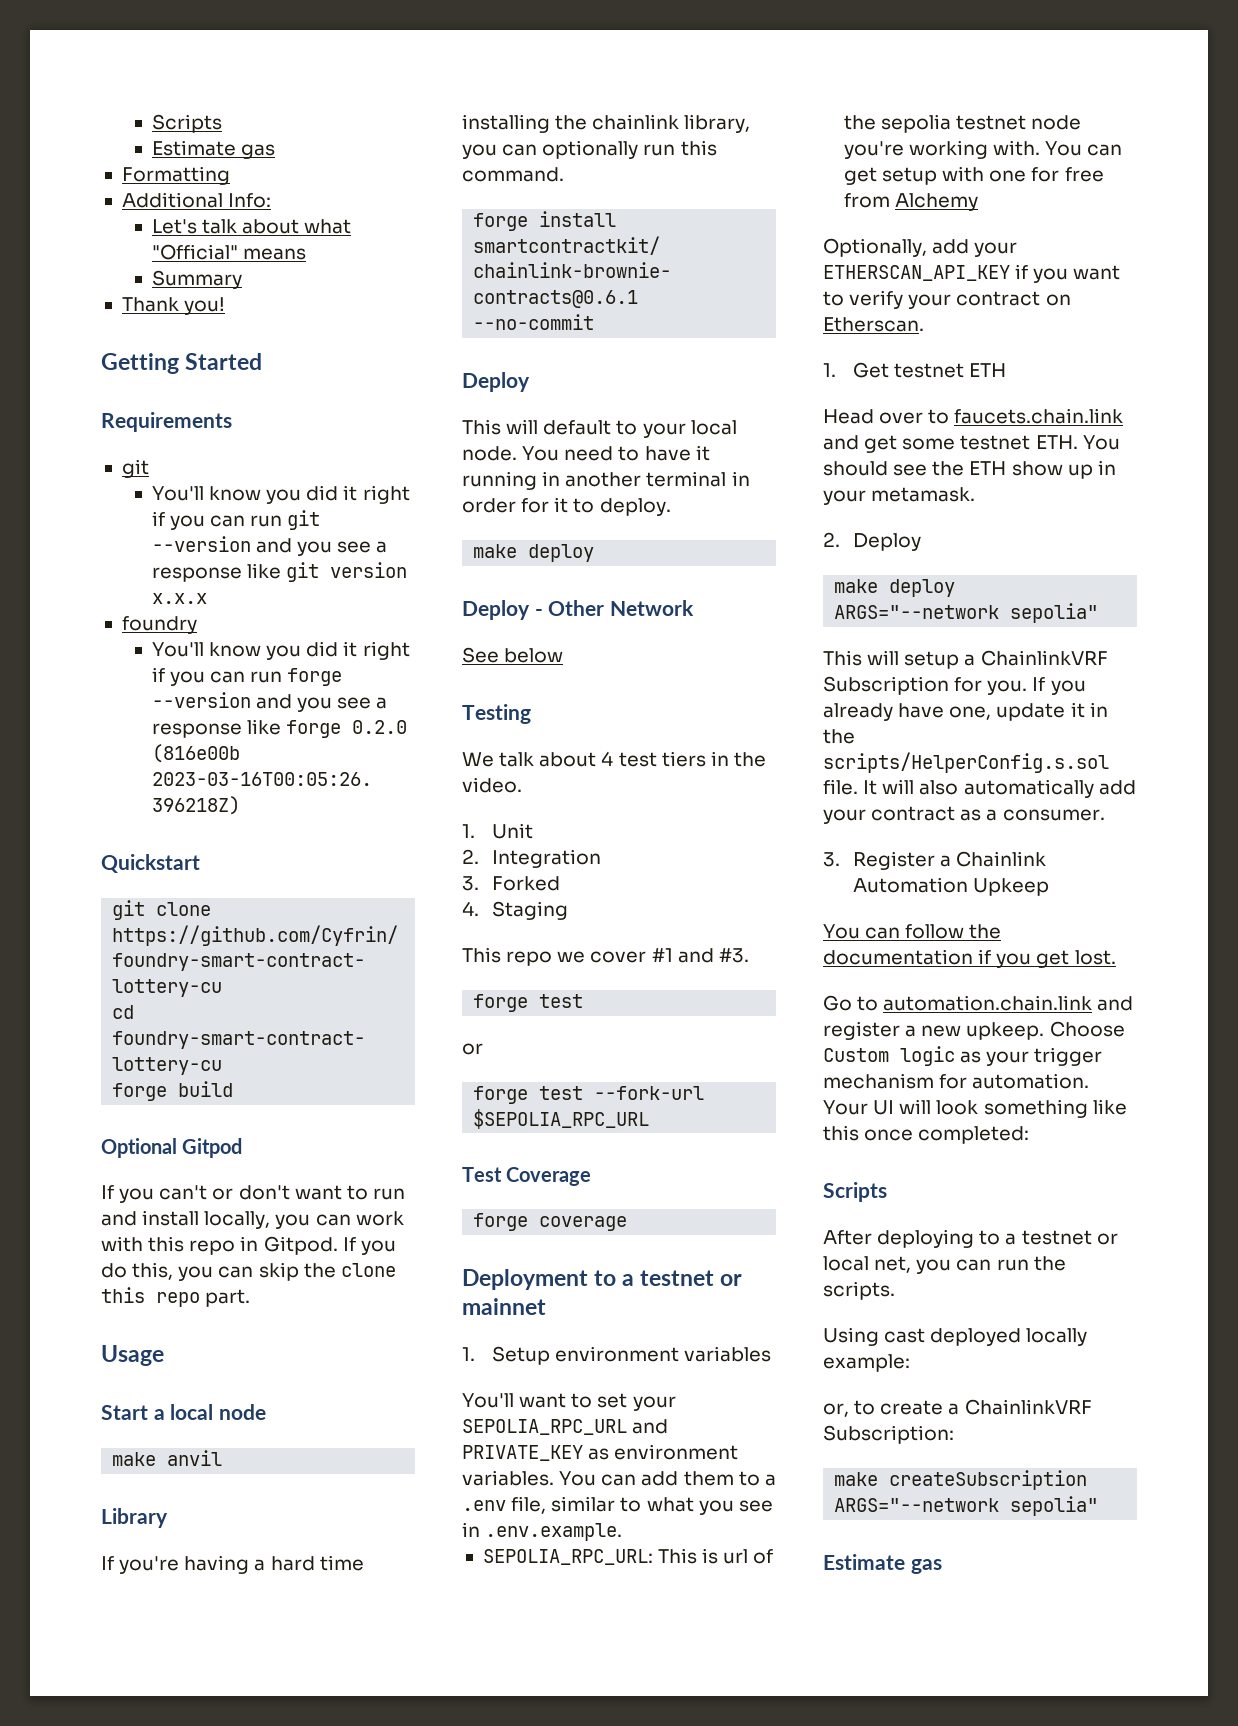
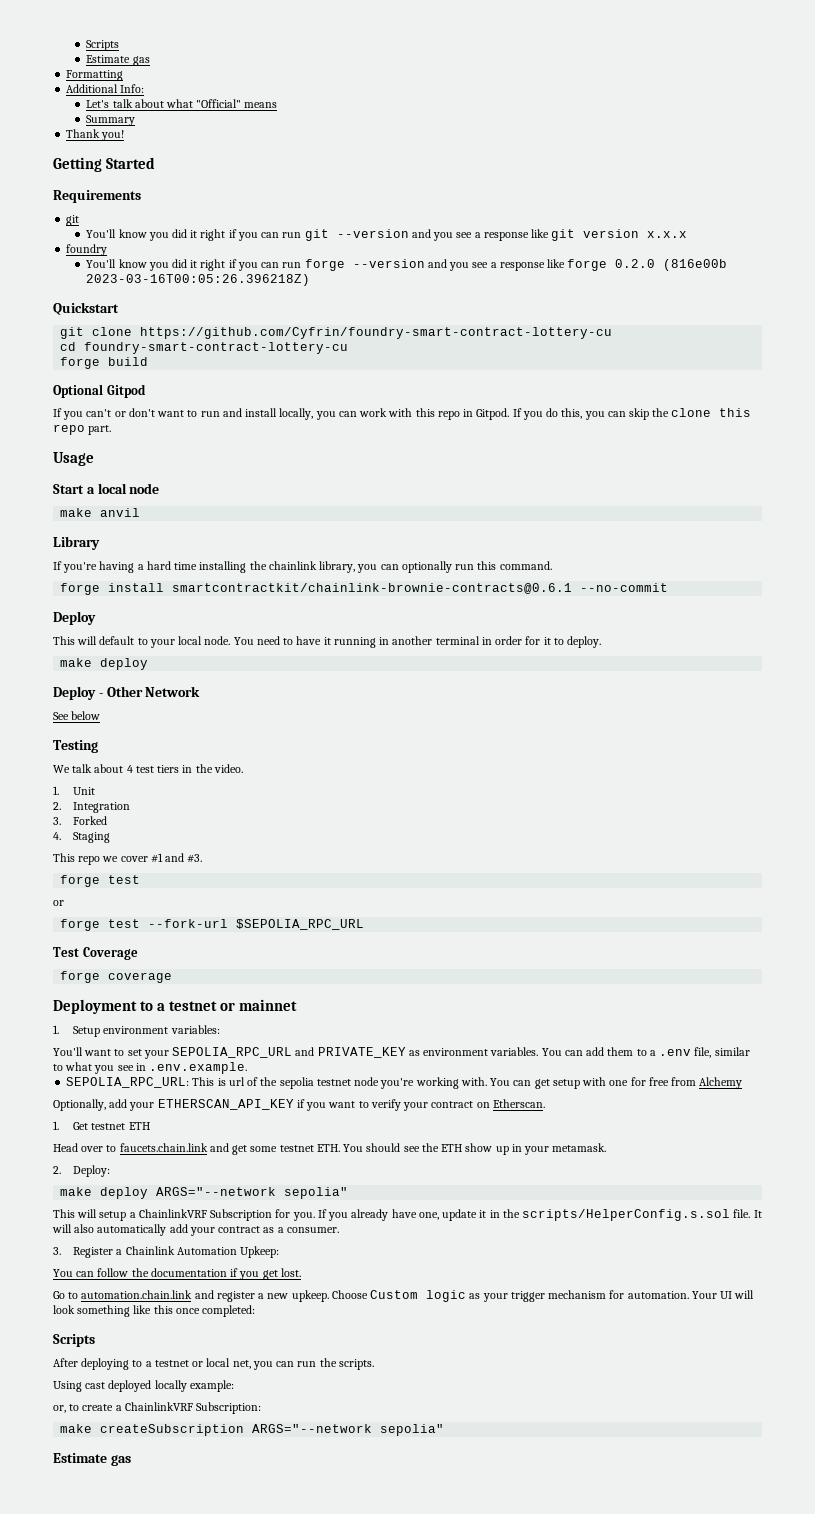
- 1. Setup environment variables
+ 1. Setup environment variables:
- 2. Deploy
+ 2. Deploy:
- 3. Register a Chainlink Automation Upkeep
+ 3. Register a Chainlink Automation Upkeep:

